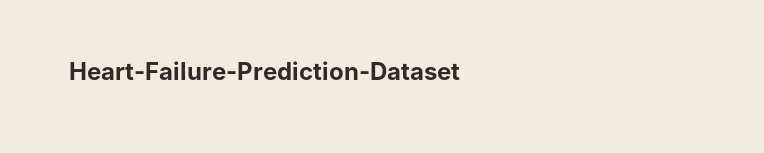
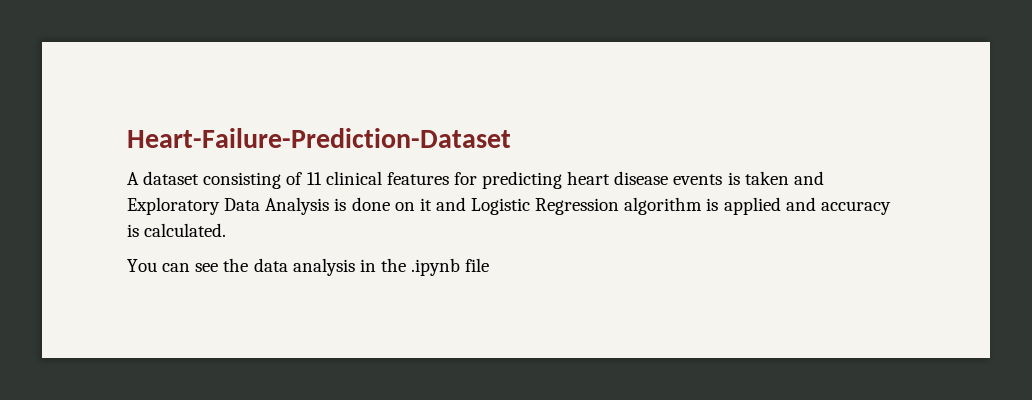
+ A dataset consisting of 11 clinical features for predicting heart disease events is taken and Exploratory Data Analysis is done on it and Logistic Regression algorithm is applied and accuracy is calculated.
+ You can see the data analysis in the .ipynb file

